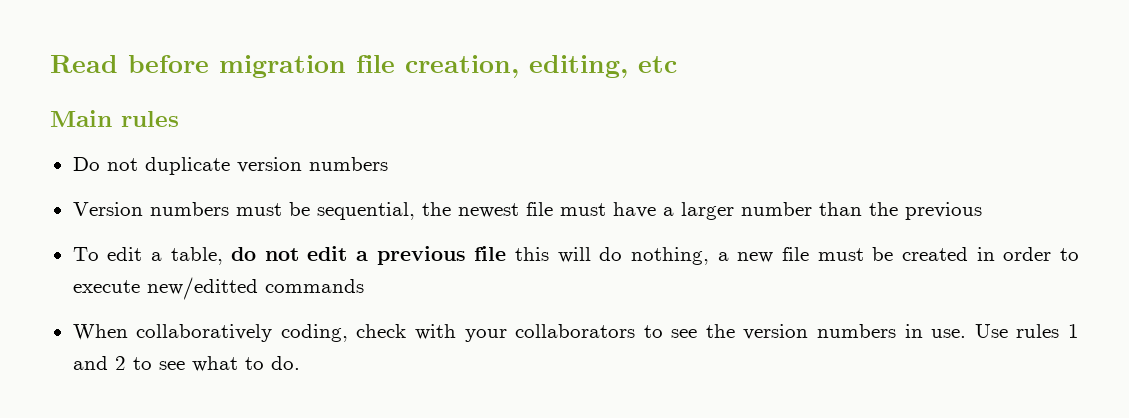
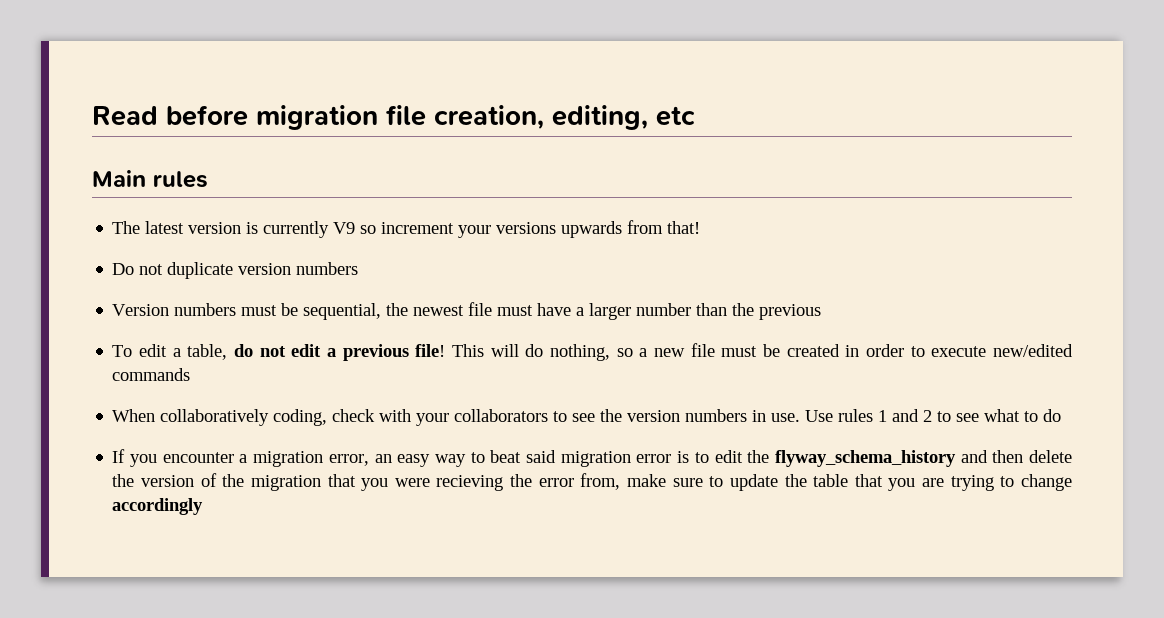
+ The latest version is currently V9 so increment your versions upwards from that!
- To edit a table, do not edit a previous file this will do nothing, a new file must be created in order to execute new/editted commands
+ To edit a table, do not edit a previous file! This will do nothing, so a new file must be created in order to execute new/edited commands
- Use rules 1 and 2 to see what to do.
+ Use rules 1 and 2 to see what to do
+ If you encounter a migration error, an easy way to beat said migration error is to edit the flyway_schema_history and then delete the version of the migration that you were recieving the error from, make sure to update the table that you are trying to change accordingly

